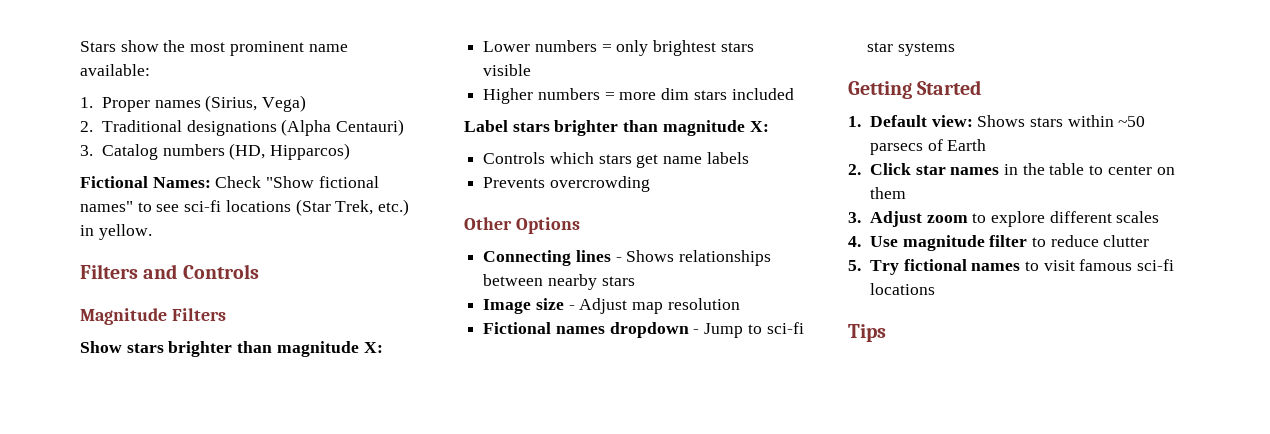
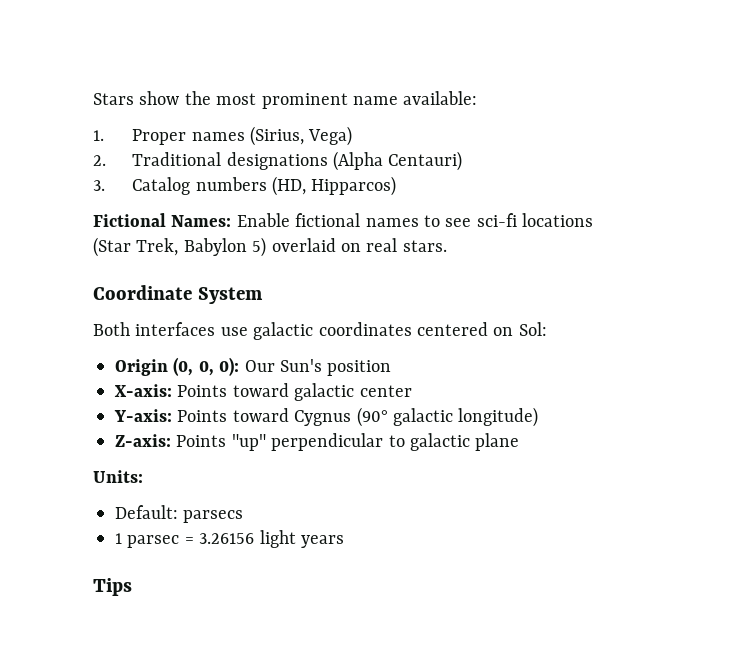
- Fictional Names: Check "Show fictional names" to see sci-fi locations (Star Trek, etc.) in yellow.
- Filters and Controls
- Magnitude Filters
- Show stars brighter than magnitude X:
- Lower numbers = only brightest stars visible
- Higher numbers = more dim stars included
- Label stars brighter than magnitude X:
- Controls which stars get name labels
- Prevents overcrowding
- Other Options
- Connecting lines - Shows relationships between nearby stars
- Image size - Adjust map resolution
- Fictional names dropdown - Jump to sci-fi star systems
- Getting Started
- 1. Default view: Shows stars within ~50 parsecs of Earth
- 2. Click star names in the table to center on them
- 3. Adjust zoom to explore different scales
- 4. Use magnitude filter to reduce clutter
- 5. Try fictional names to visit famous sci-fi locations
+ Fictional Names: Enable fictional names to see sci-fi locations (Star Trek, Babylon 5) overlaid on real stars.
+ Coordinate System
+ Both interfaces use galactic coordinates centered on Sol:
+ Origin (0, 0, 0): Our Sun's position
+ X-axis: Points toward galactic center
+ Y-axis: Points toward Cygnus (90° galactic longitude)
+ Z-axis: Points "up" perpendicular to galactic plane
+ Units:
+ Default: parsecs
+ 1 parsec = 3.26156 light years

